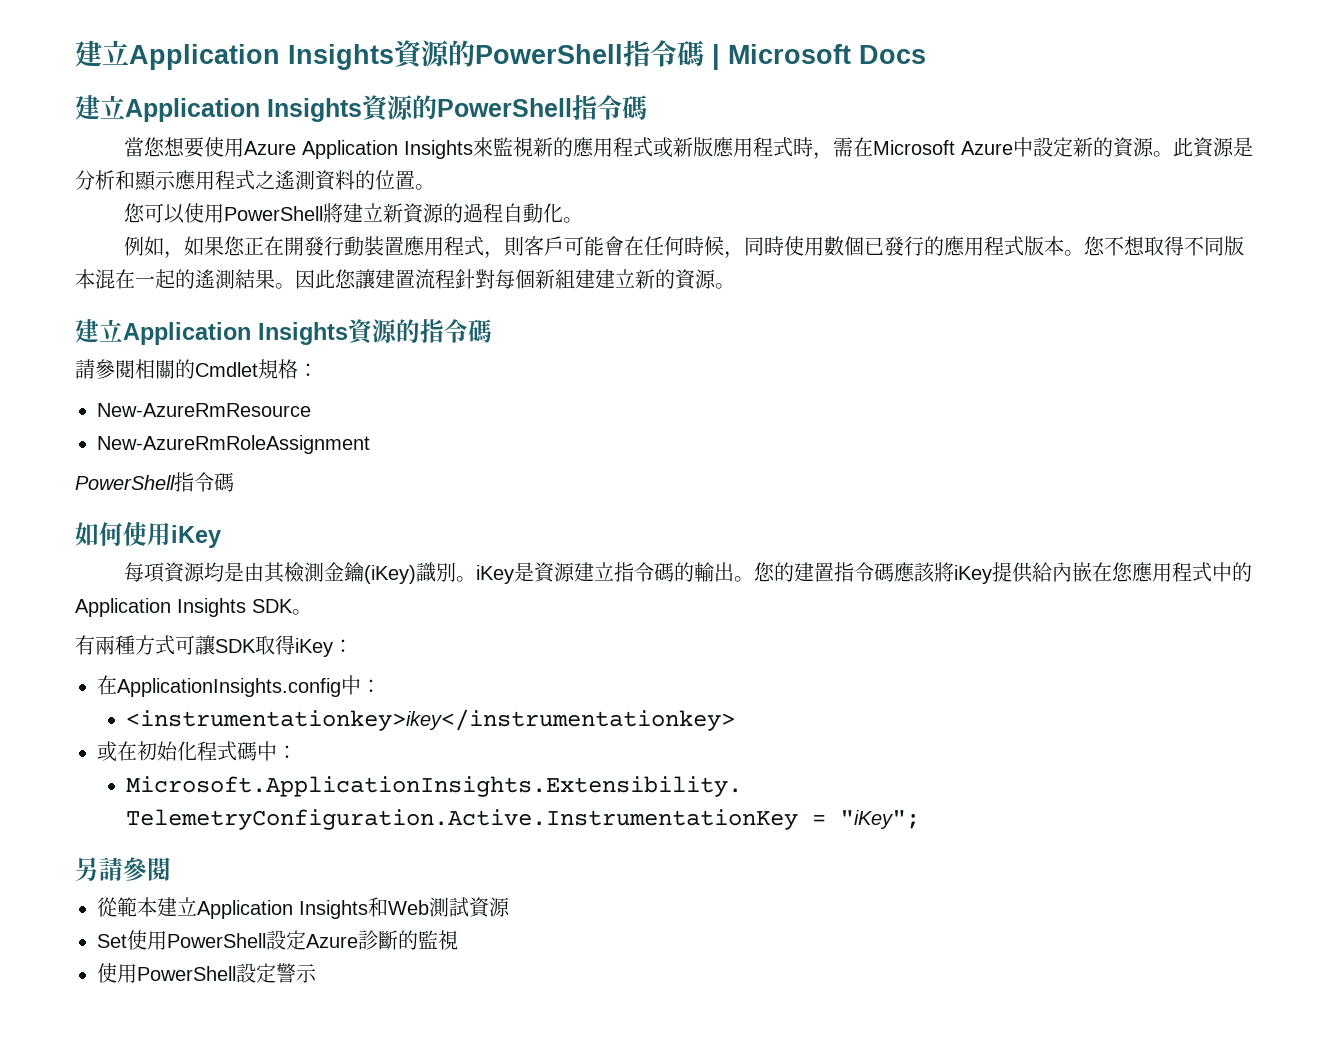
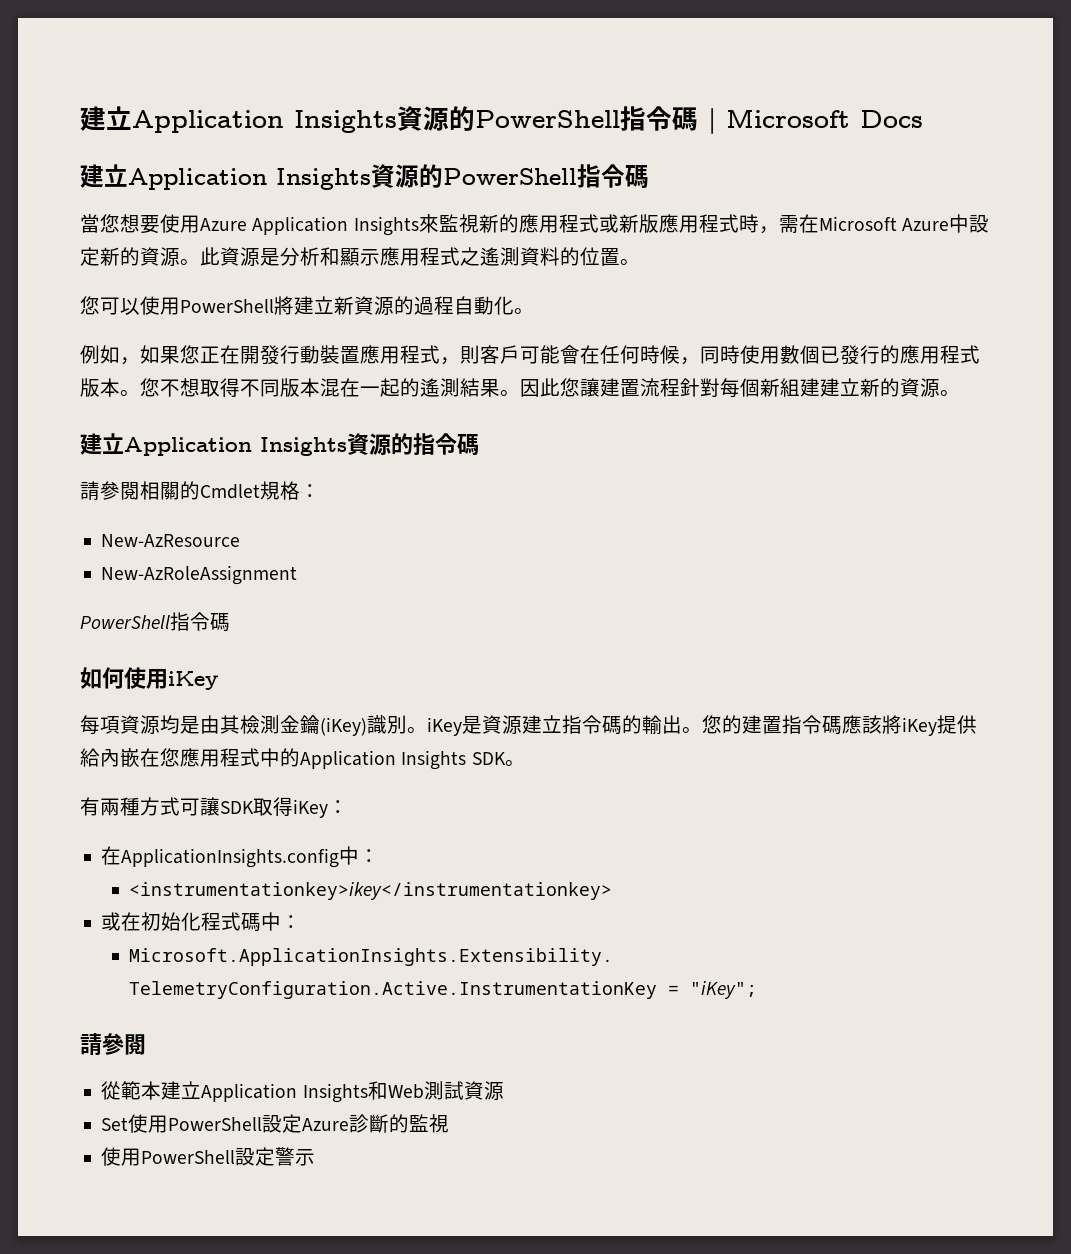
- New-AzureRmResource
- New-AzureRmRoleAssignment
+ New-AzResource
+ New-AzRoleAssignment
  Microsoft.ApplicationInsights.Extensibility. TelemetryConfiguration.Active.InstrumentationKey = "iKey";
- 另請參閱
+ 請參閱

